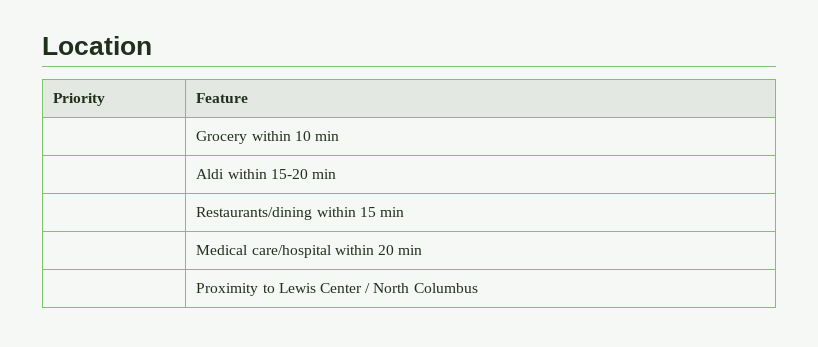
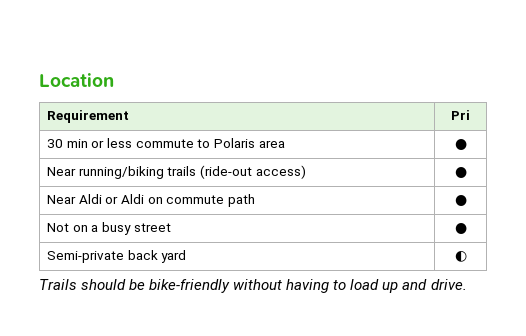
- Priority | Feature
- | Grocery within 10 min
- | Aldi within 15-20 min
- | Restaurants/dining within 15 min
- | Medical care/hospital within 20 min
- | Proximity to Lewis Center / North Columbus
+ Requirement | Pri
+ 30 min or less commute to Polaris area | ●
+ Near running/biking trails (ride-out access) | ●
+ Near Aldi or Aldi on commute path | ●
+ Not on a busy street | ●
+ Semi-private back yard | ◐
+ Trails should be bike-friendly without having to load up and drive.

